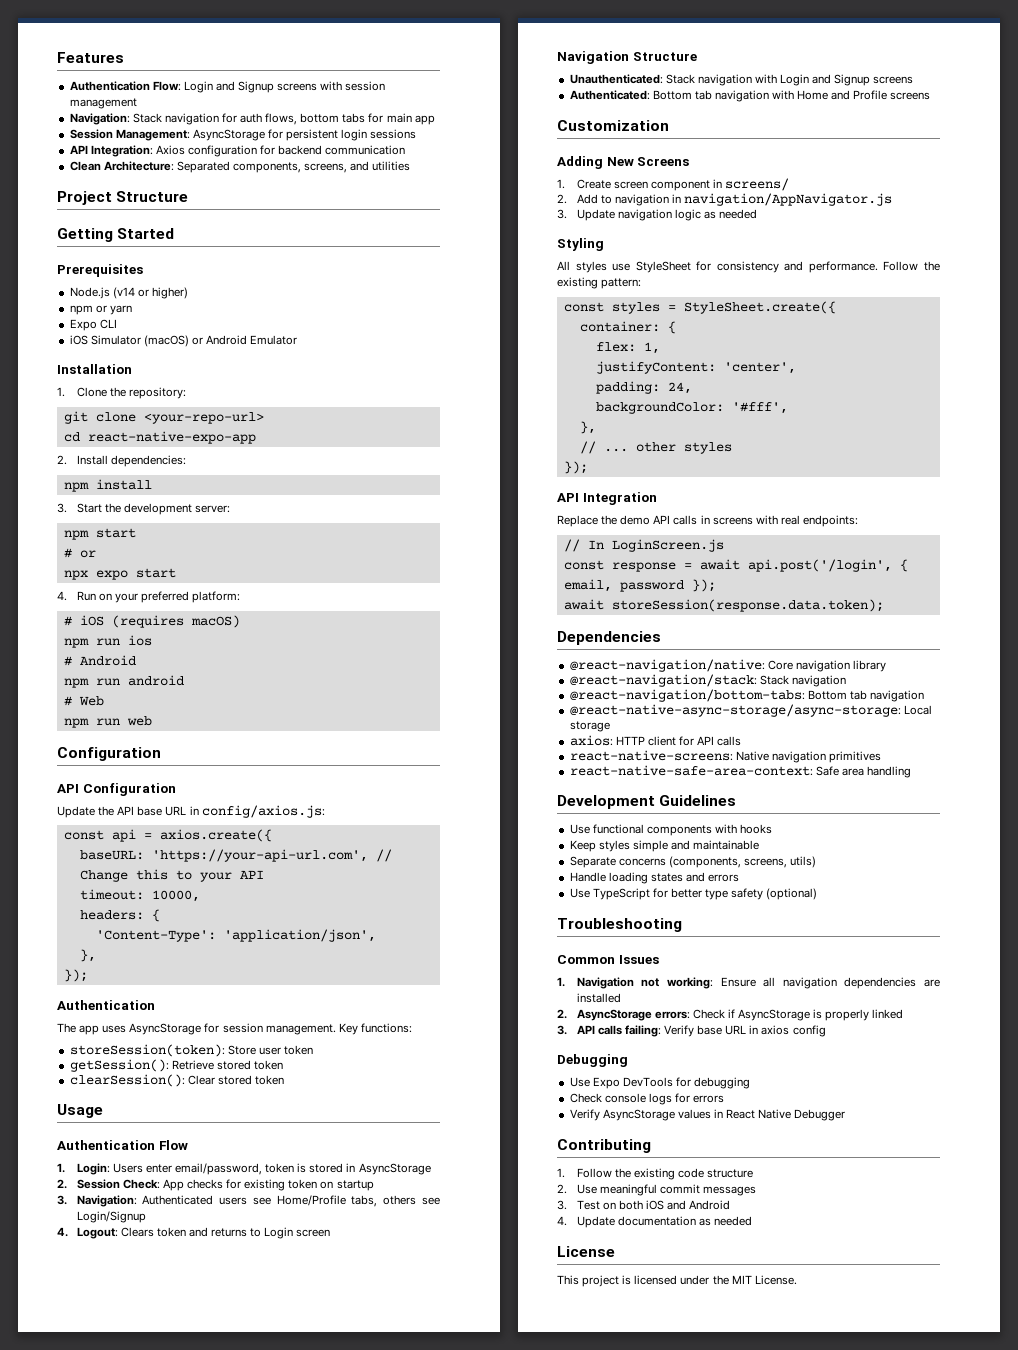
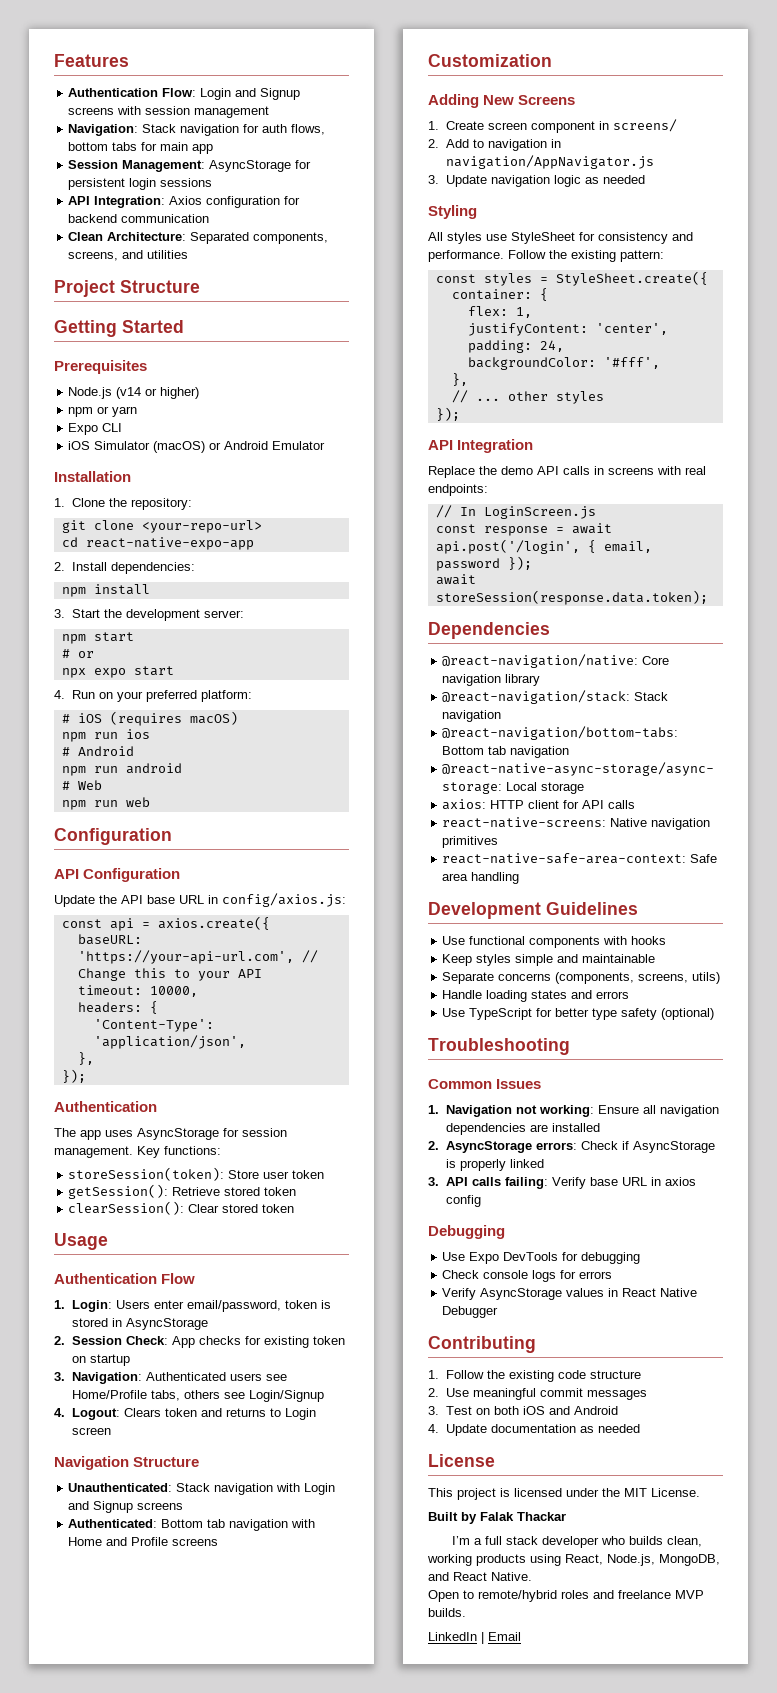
+ Built by Falak Thackar
+ I’m a full stack developer who builds clean, working products using React, Node.js, MongoDB, and React Native.
+ Open to remote/hybrid roles and freelance MVP builds.
+ LinkedIn | Email

